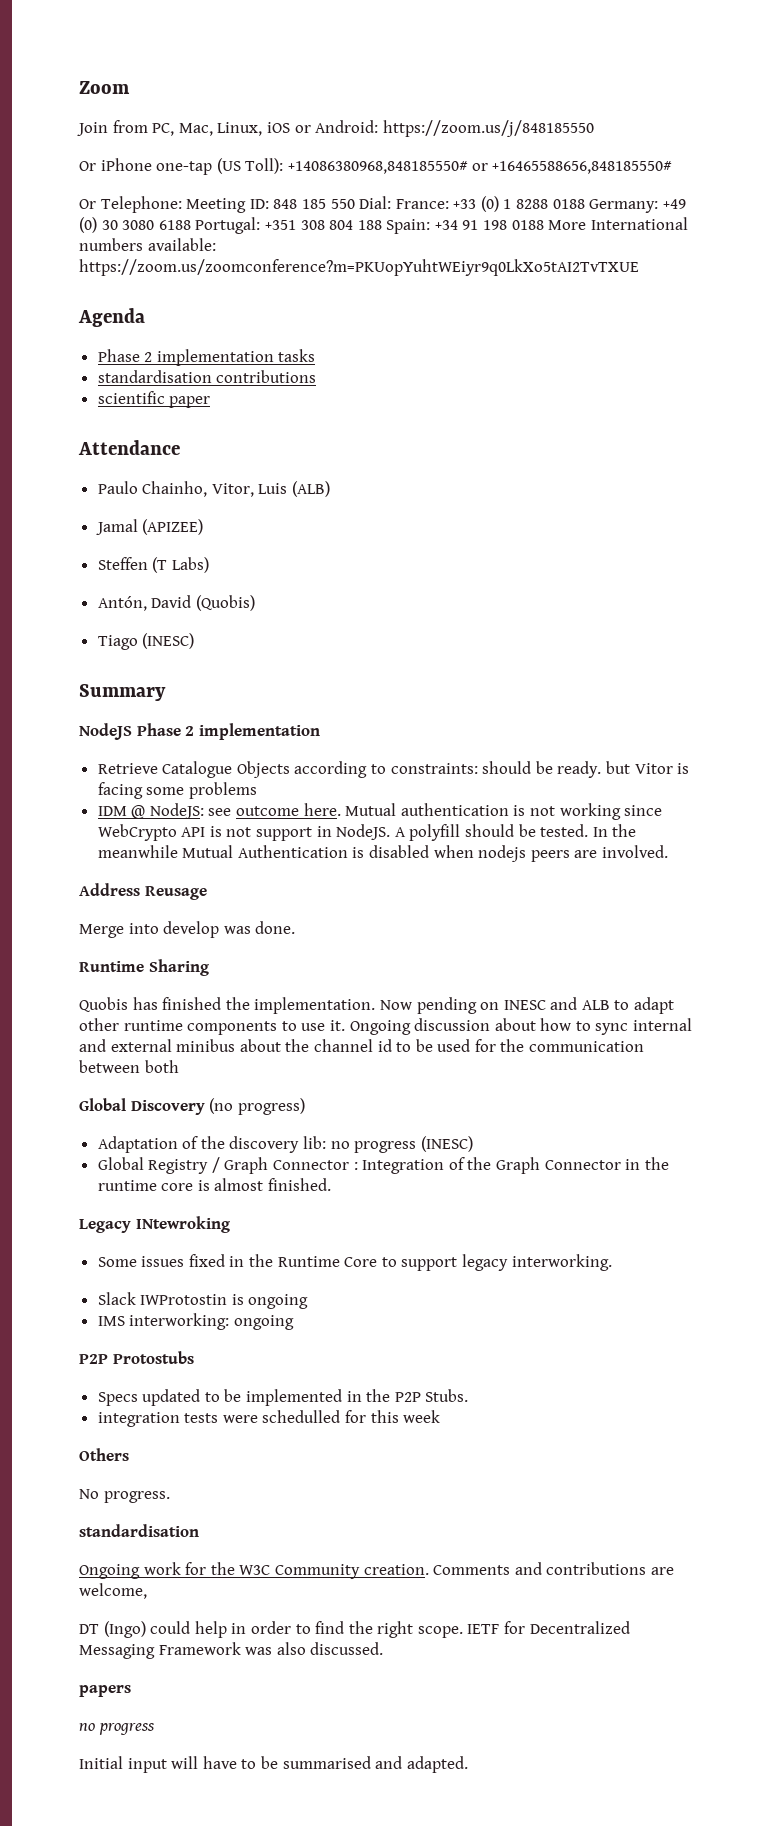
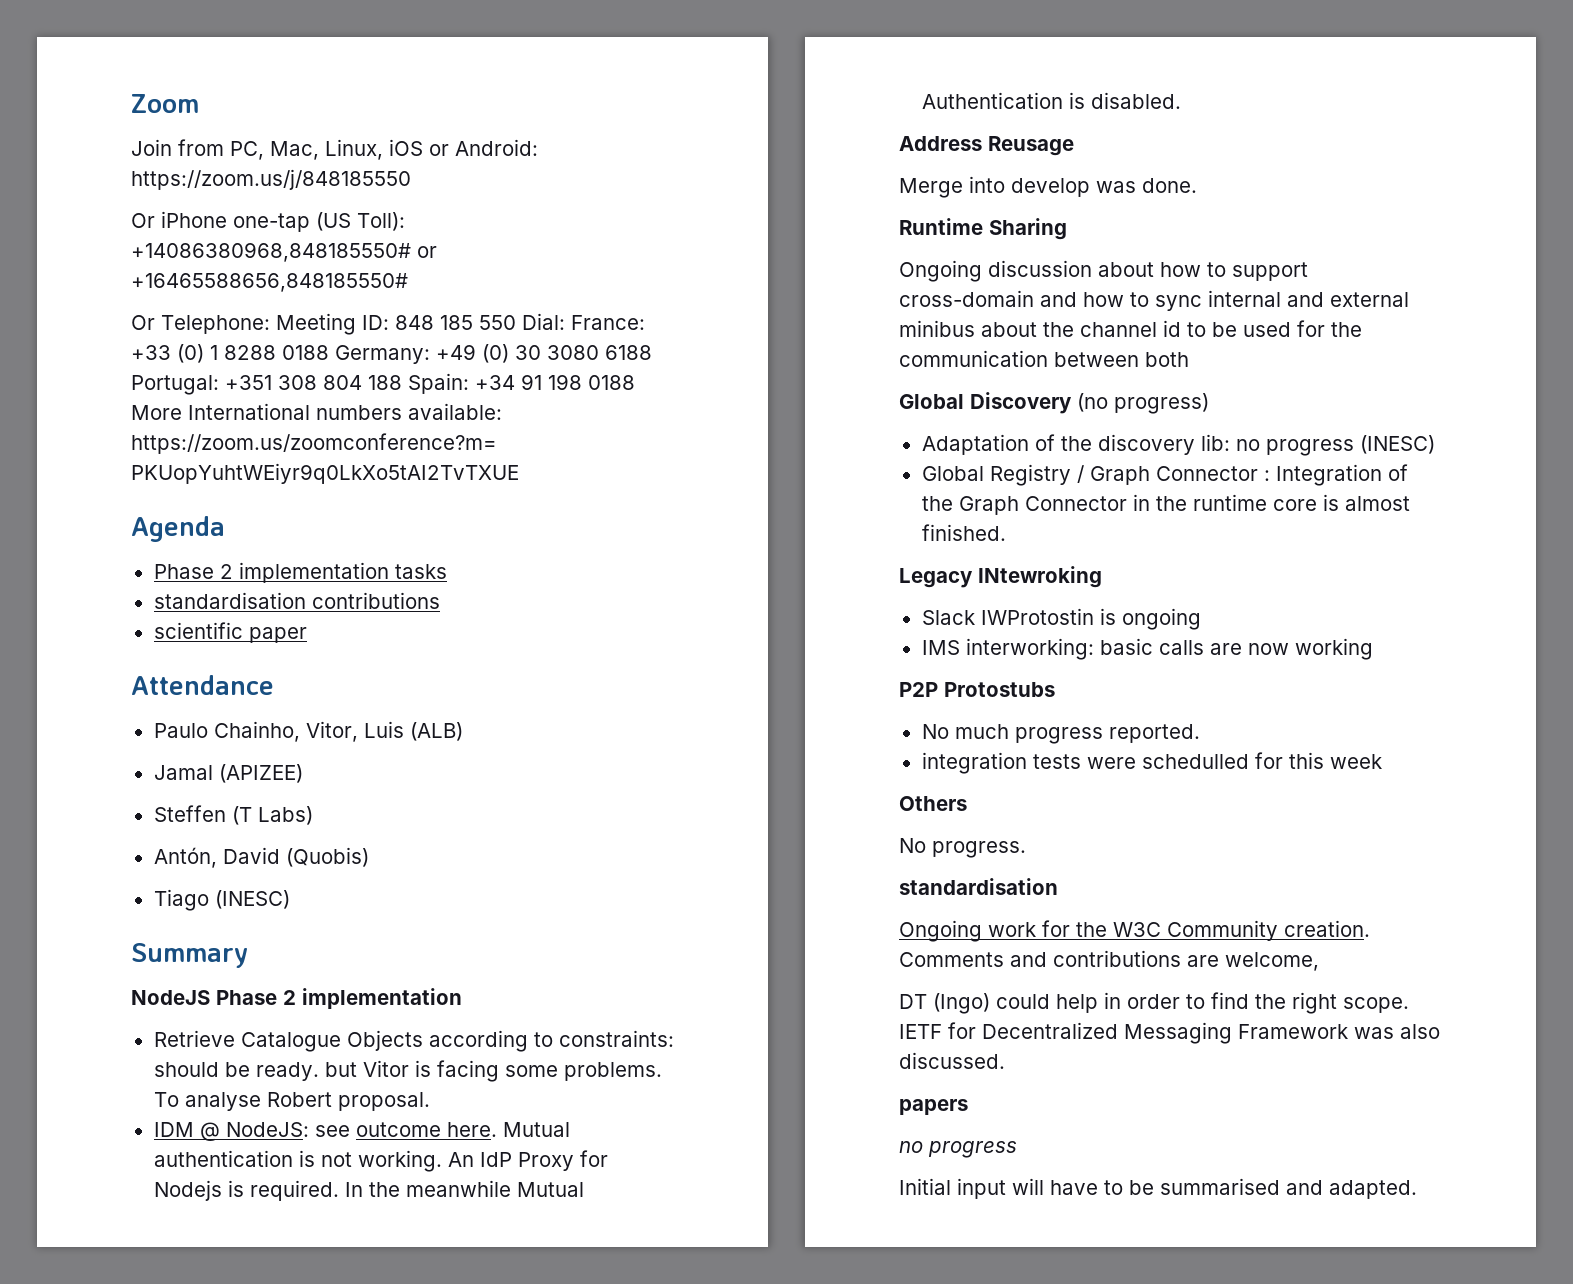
- Retrieve Catalogue Objects according to constraints: should be ready. but Vitor is facing some problems
+ Retrieve Catalogue Objects according to constraints: should be ready. but Vitor is facing some problems. To analyse Robert proposal.
- Mutual authentication is not working since WebCrypto API is not support in NodeJS. A polyfill should be tested.
+ Mutual authentication is not working. An IdP Proxy for Nodejs is required.
- In the meanwhile Mutual Authentication is disabled when nodejs peers are involved.
+ In the meanwhile Mutual Authentication is disabled.
- Quobis has finished the implementation. Now pending on INESC and ALB to adapt other runtime components to use it. Ongoing discussion about how to sync internal and external minibus about the channel id to be used for the communication between both
+ Ongoing discussion about how to support cross-domain and how to sync internal and external minibus about the channel id to be used for the communication between both
- Some issues fixed in the Runtime Core to support legacy interworking.
- IMS interworking: ongoing
+ IMS interworking: basic calls are now working
  P2P Protostubs
- Specs updated to be implemented in the P2P Stubs.
+ No much progress reported.

